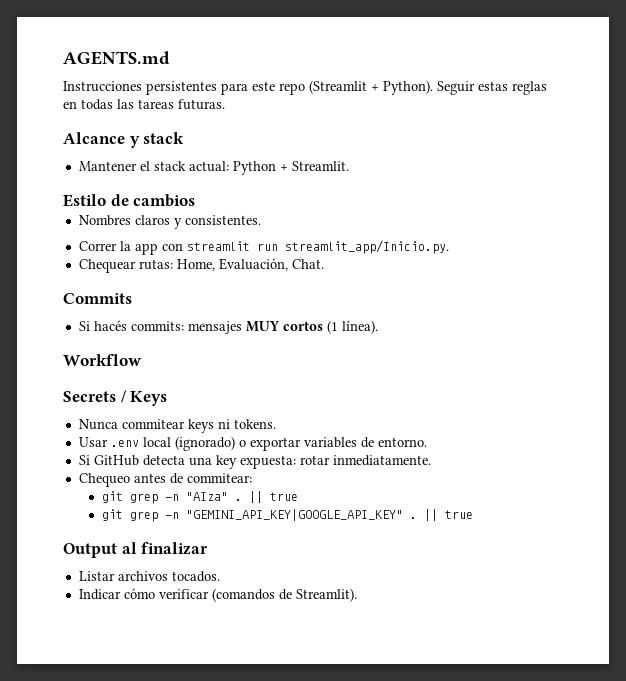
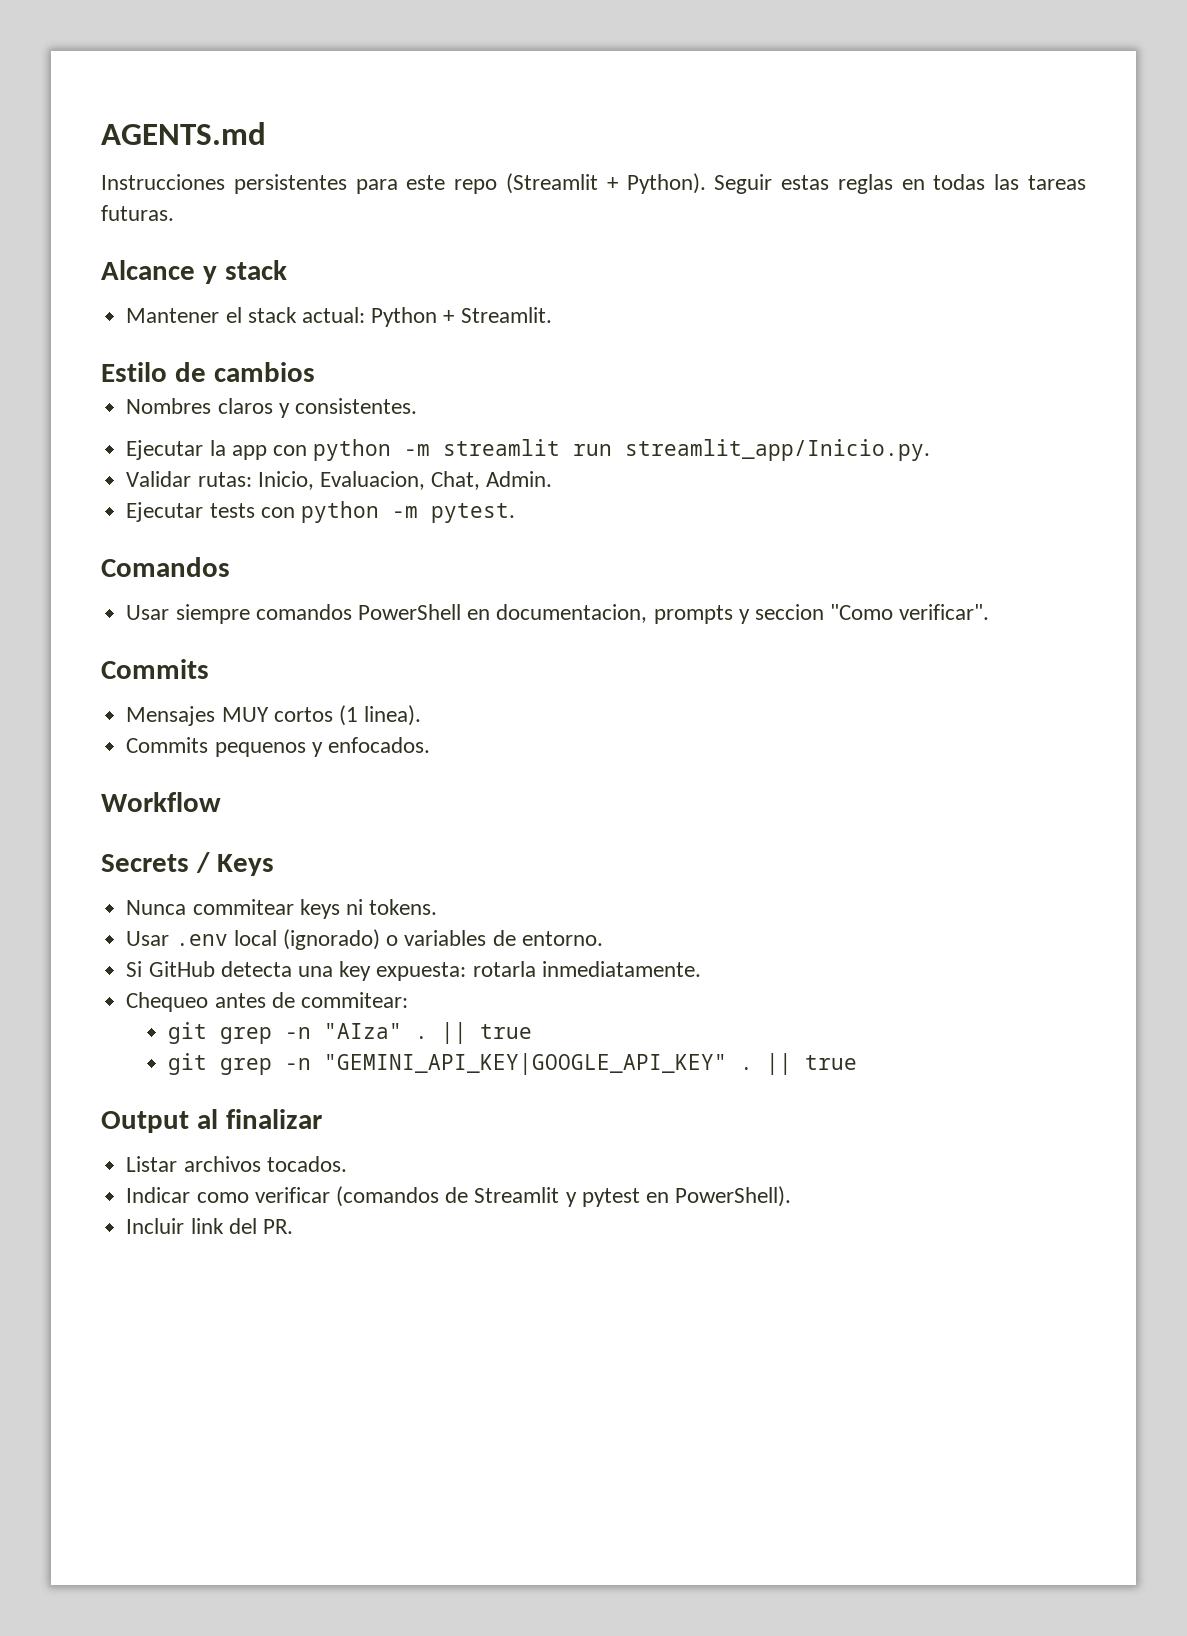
- Correr la app con streamlit run streamlit_app/Inicio.py.
+ Ejecutar la app con python -m streamlit run streamlit_app/Inicio.py.
- Chequear rutas: Home, Evaluación, Chat.
+ Validar rutas: Inicio, Evaluacion, Chat, Admin.
+ Ejecutar tests con python -m pytest.
+ Comandos
+ Usar siempre comandos PowerShell en documentacion, prompts y seccion "Como verificar".
  Commits
- Si hacés commits: mensajes MUY cortos (1 línea).
+ Mensajes MUY cortos (1 linea).
+ Commits pequenos y enfocados.
- Usar .env local (ignorado) o exportar variables de entorno.
+ Usar .env local (ignorado) o variables de entorno.
- Si GitHub detecta una key expuesta: rotar inmediatamente.
+ Si GitHub detecta una key expuesta: rotarla inmediatamente.
- Indicar cómo verificar (comandos de Streamlit).
+ Indicar como verificar (comandos de Streamlit y pytest en PowerShell).
+ Incluir link del PR.

